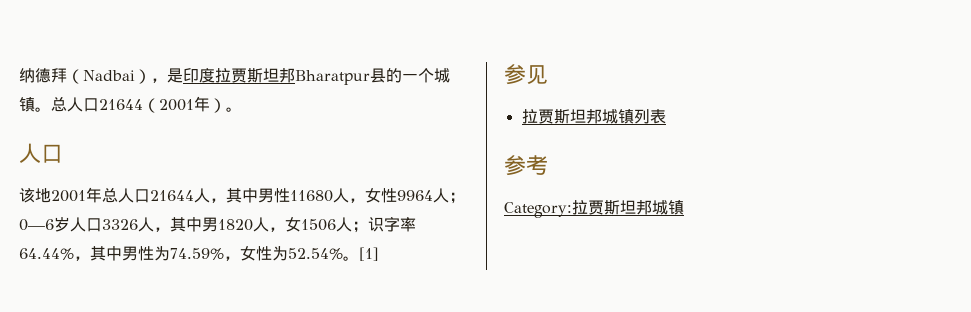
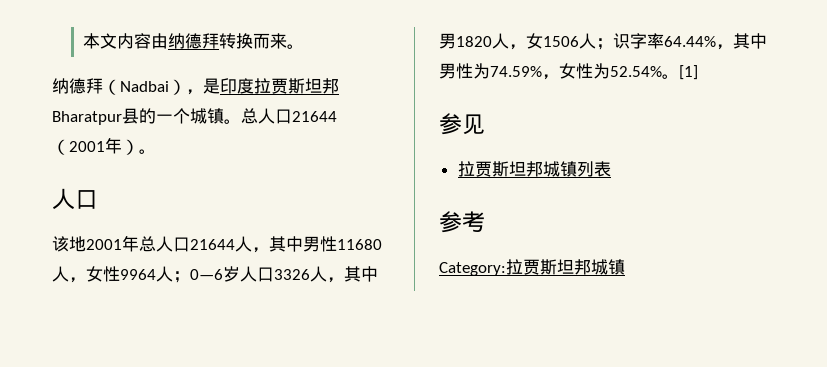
+ 本文内容由纳德拜转换而来。

